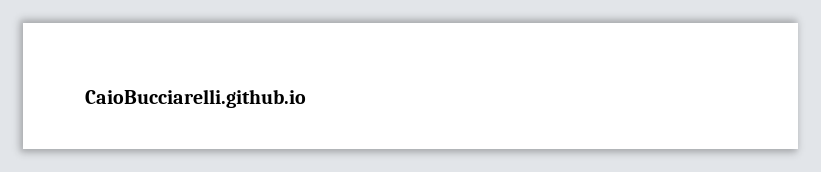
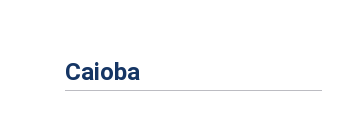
- CaioBucciarelli.github.io
+ Caioba

